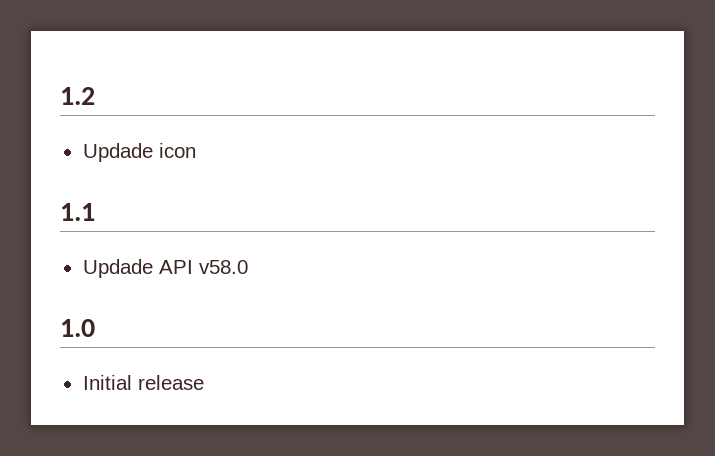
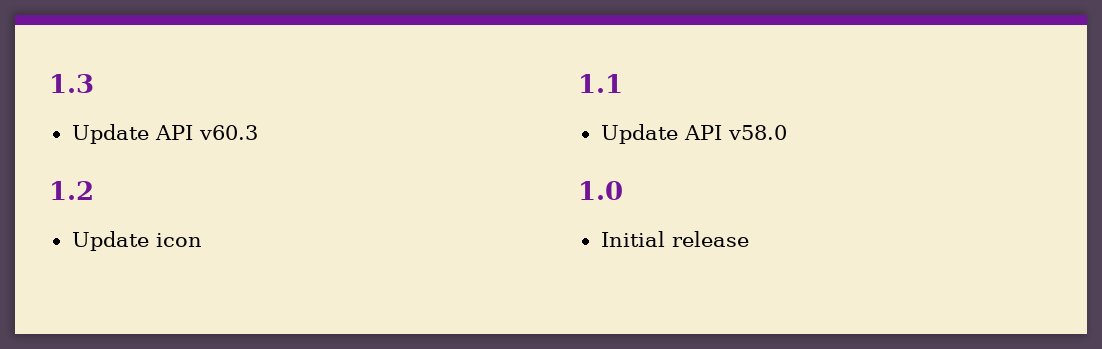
+ 1.3
+ Update API v60.3
- Updade icon
+ Update icon
- Updade API v58.0
+ Update API v58.0

